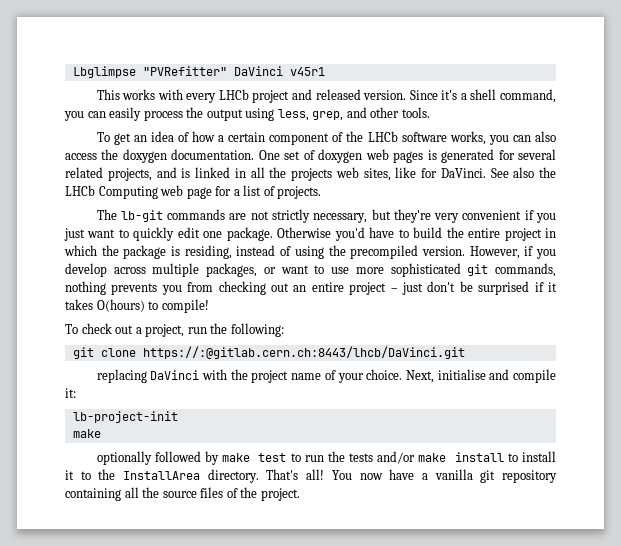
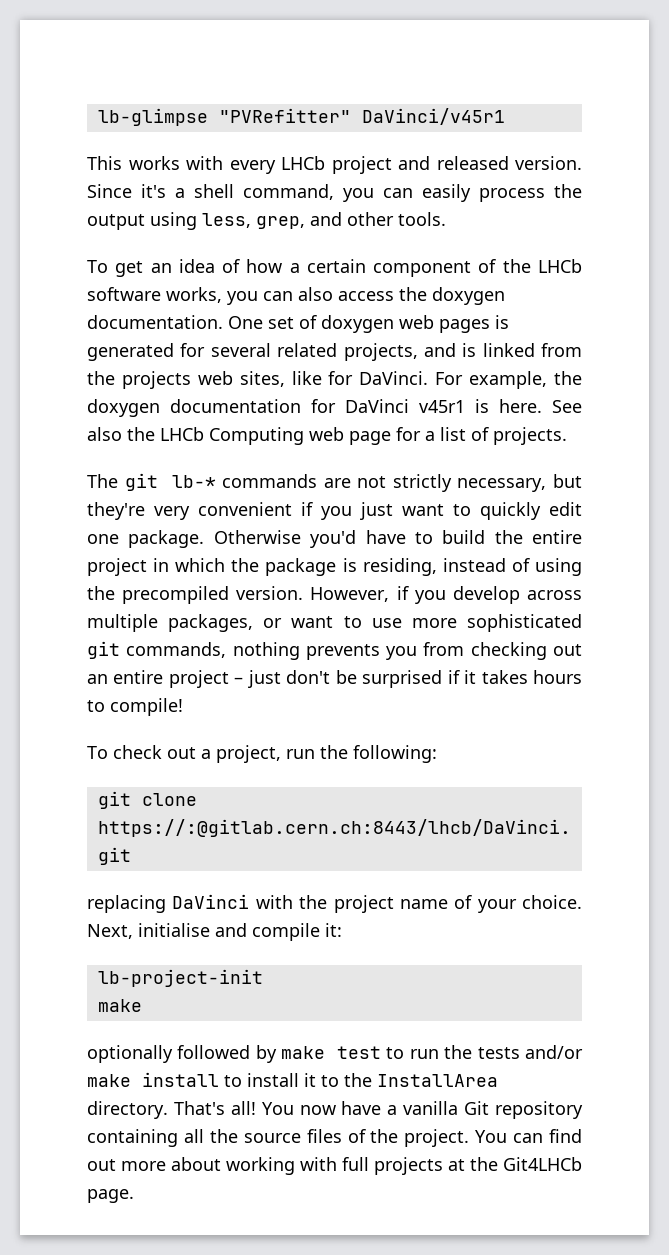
- Lbglimpse "PVRefitter" DaVinci v45r1
+ lb-glimpse "PVRefitter" DaVinci/v45r1
- One set of doxygen web pages is generated for several related projects, and is linked in all the projects web sites, like for DaVinci.
+ One set of doxygen web pages is generated for several related projects, and is linked from the projects web sites, like for DaVinci.
+ For example, the doxygen documentation for DaVinci v45r1 is here.
- The lb-git commands are not strictly necessary, but they're very convenient if you just want to quickly edit one package.
+ The git lb-* commands are not strictly necessary, but they're very convenient if you just want to quickly edit one package.
- However, if you develop across multiple packages, or want to use more sophisticated git commands, nothing prevents you from checking out an entire project – just don't be surprised if it takes O(hours) to compile!
+ However, if you develop across multiple packages, or want to use more sophisticated git commands, nothing prevents you from checking out an entire project – just don't be surprised if it takes hours to compile!
- You now have a vanilla git repository containing all the source files of the project.
+ You now have a vanilla Git repository containing all the source files of the project.
+ You can find out more about working with full projects at the Git4LHCb page.

